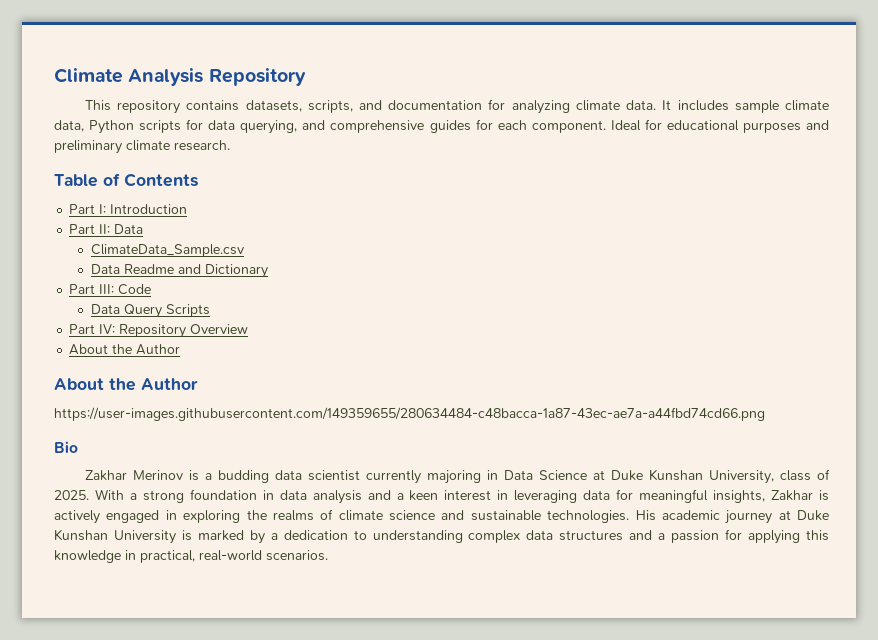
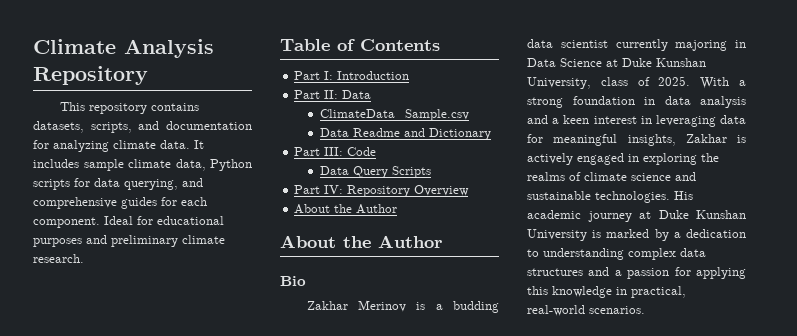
- https://user-images.githubusercontent.com/149359655/280634484-c48bacca-1a87-43ec-ae7a-a44fbd74cd66.png

